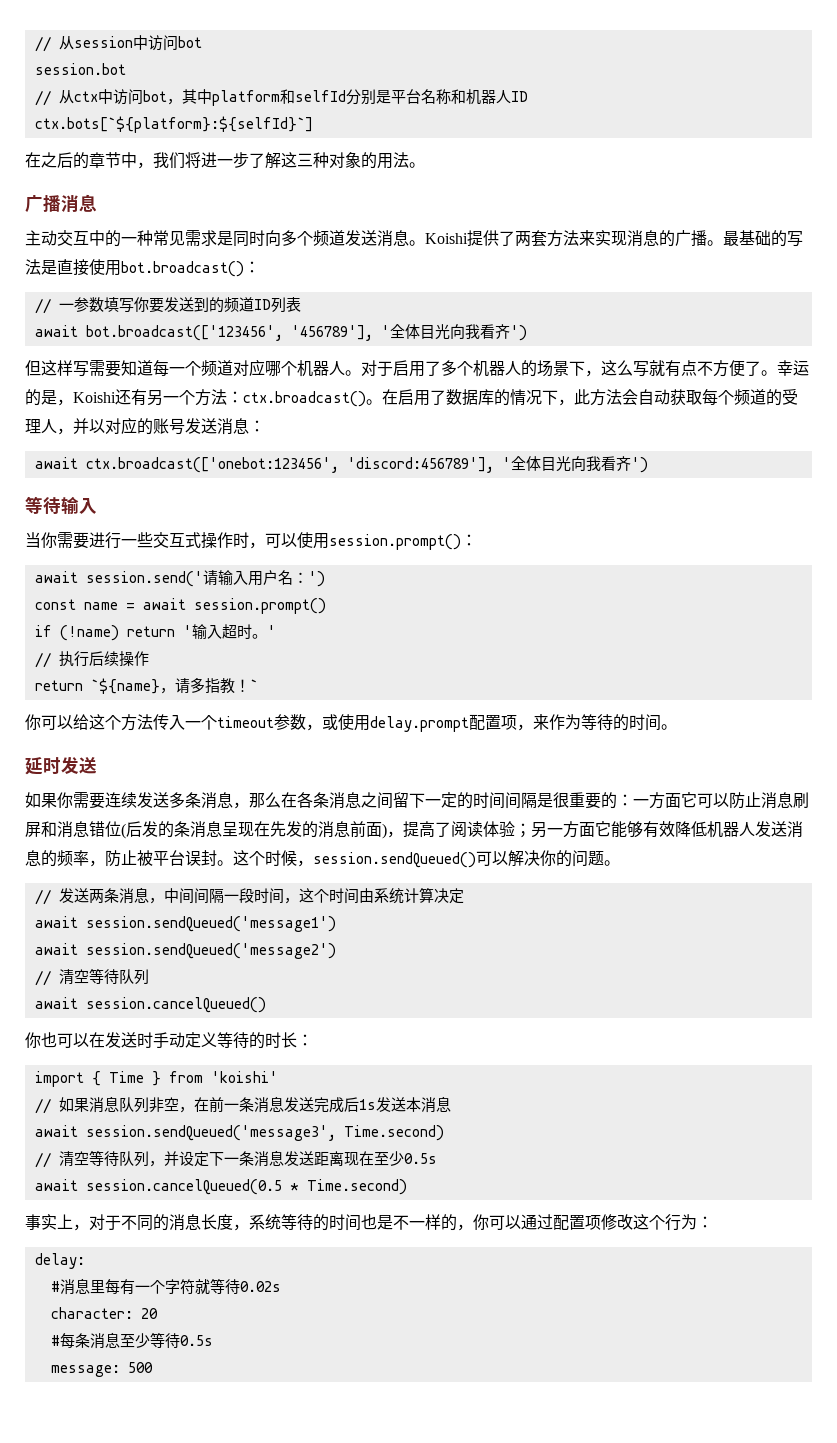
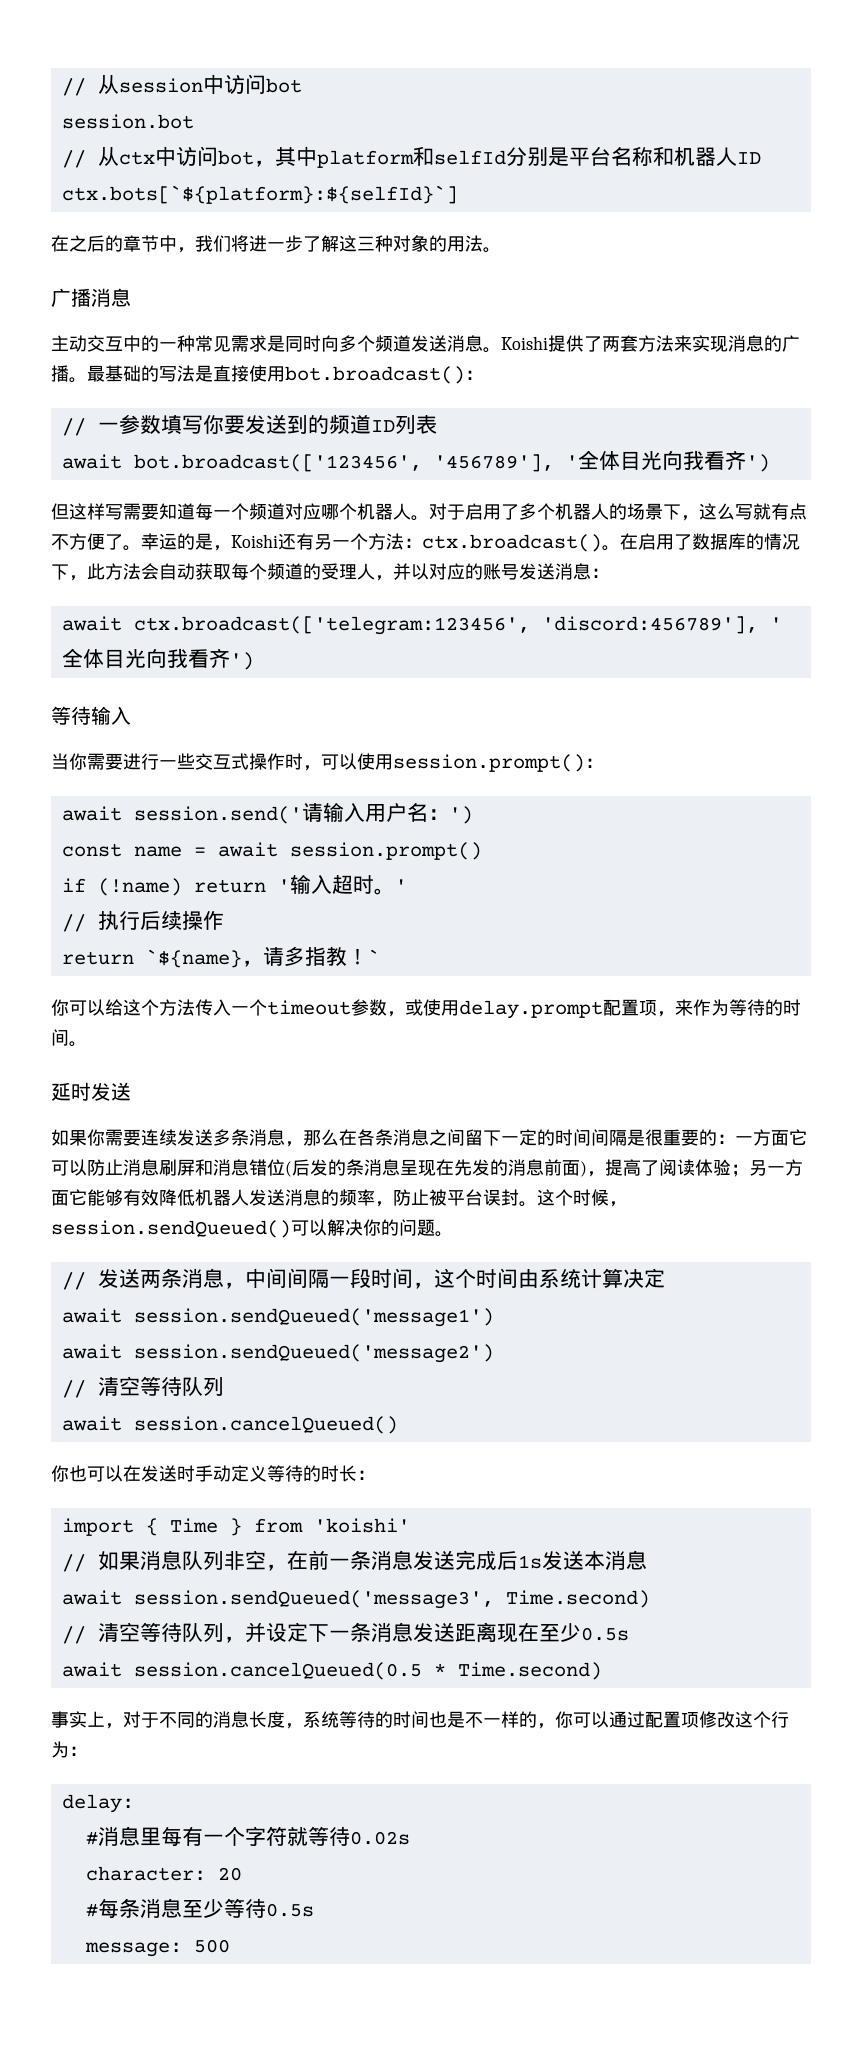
- await ctx.broadcast(['onebot:123456', 'discord:456789'], '全体目光向我看齐')
+ await ctx.broadcast(['telegram:123456', 'discord:456789'], '全体目光向我看齐')

